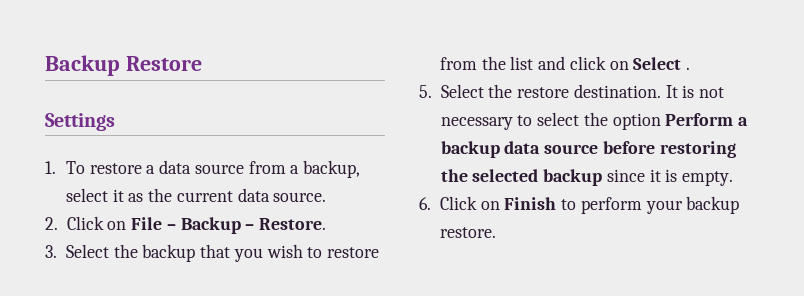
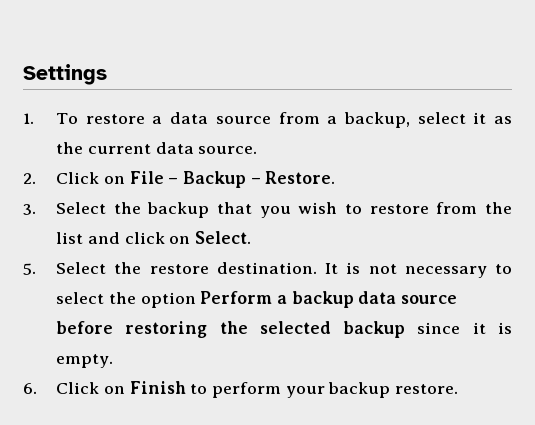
- Backup Restore
- 3. Select the backup that you wish to restore from the list and click on Select .
+ 3. Select the backup that you wish to restore from the list and click on Select.

